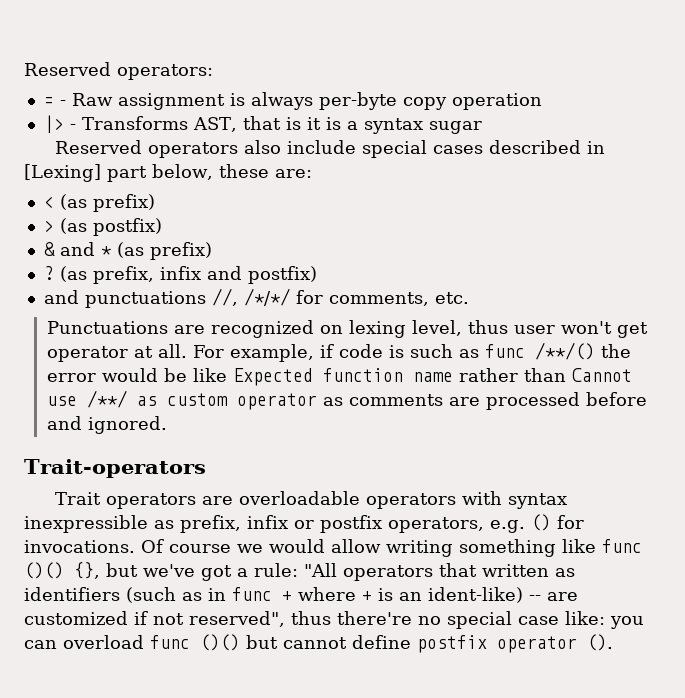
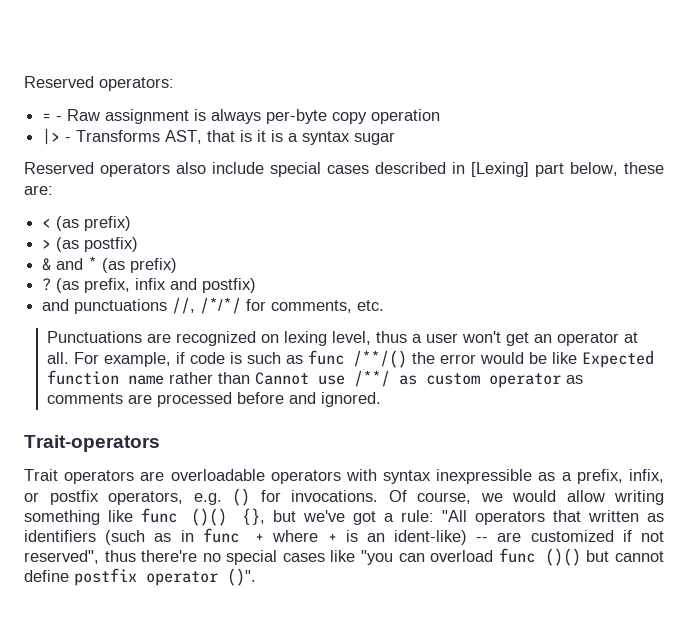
- Punctuations are recognized on lexing level, thus user won't get operator at all.
+ Punctuations are recognized on lexing level, thus a user won't get an operator at all.
- Trait operators are overloadable operators with syntax inexpressible as prefix, infix or postfix operators, e.g. () for invocations.
+ Trait operators are overloadable operators with syntax inexpressible as a prefix, infix, or postfix operators, e.g. () for invocations.
- Of course we would allow writing something like func ()() {}, but we've got a rule: "All operators that written as identifiers (such as in func + where + is an ident-like) -- are customized if not reserved", thus there're no special case like: you can overload func ()() but cannot define postfix operator ().
+ Of course, we would allow writing something like func ()() {}, but we've got a rule: "All operators that written as identifiers (such as in func + where + is an ident-like) -- are customized if not reserved", thus there're no special cases like "you can overload func ()() but cannot define postfix operator ()".

